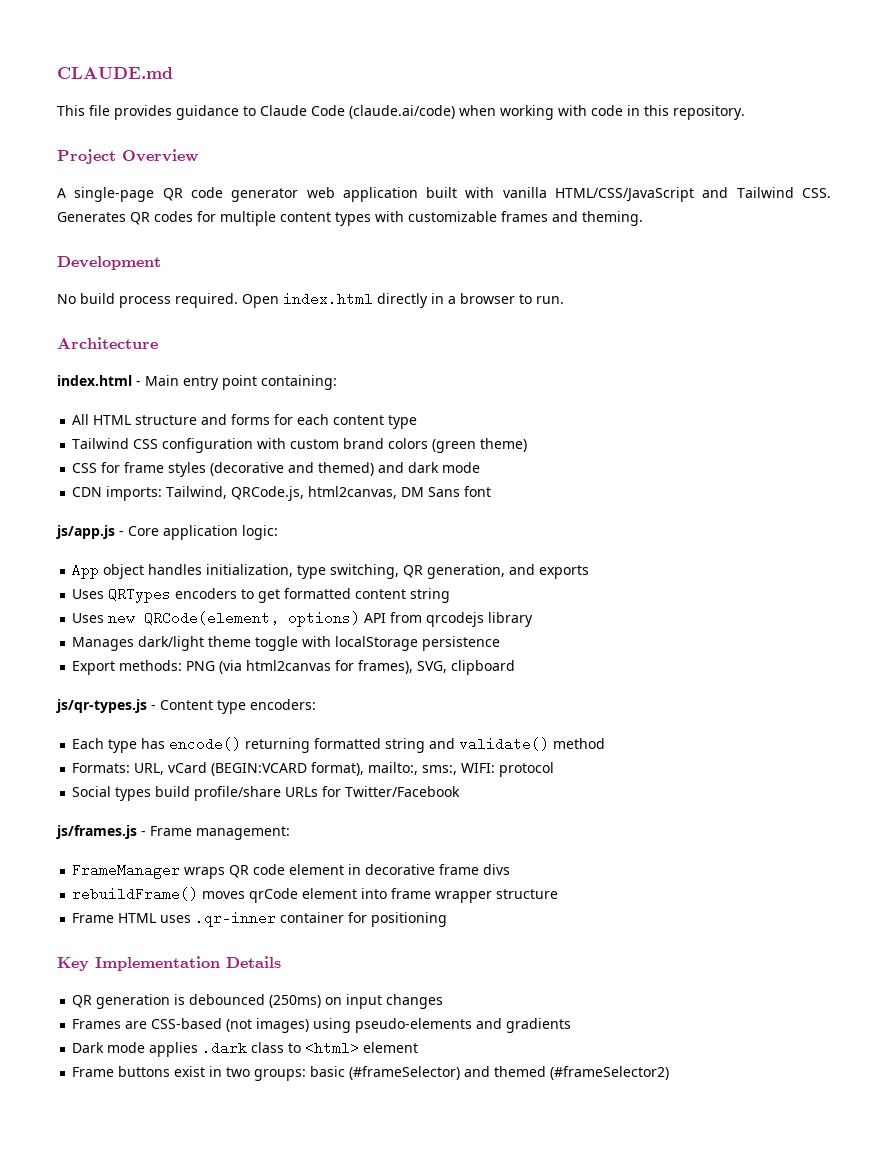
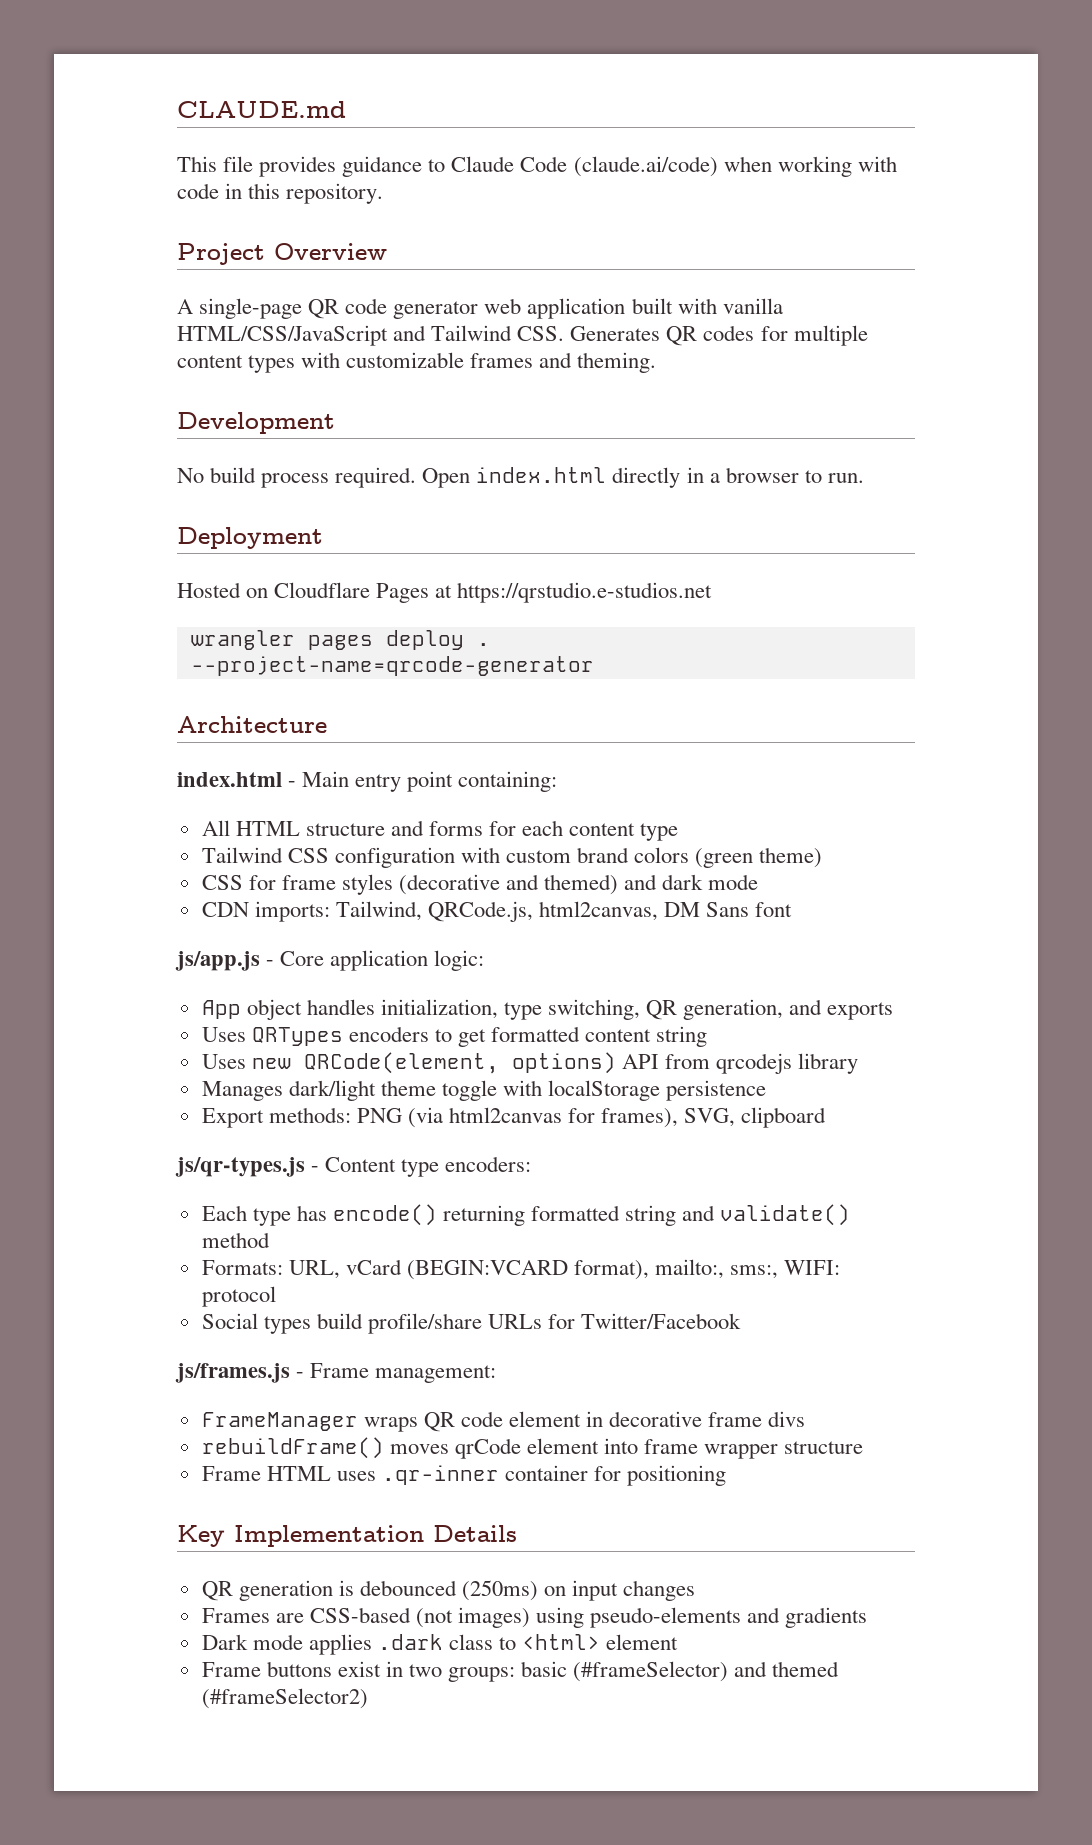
+ Deployment
+ Hosted on Cloudflare Pages at https://qrstudio.e-studios.net
+ wrangler pages deploy . --project-name=qrcode-generator

